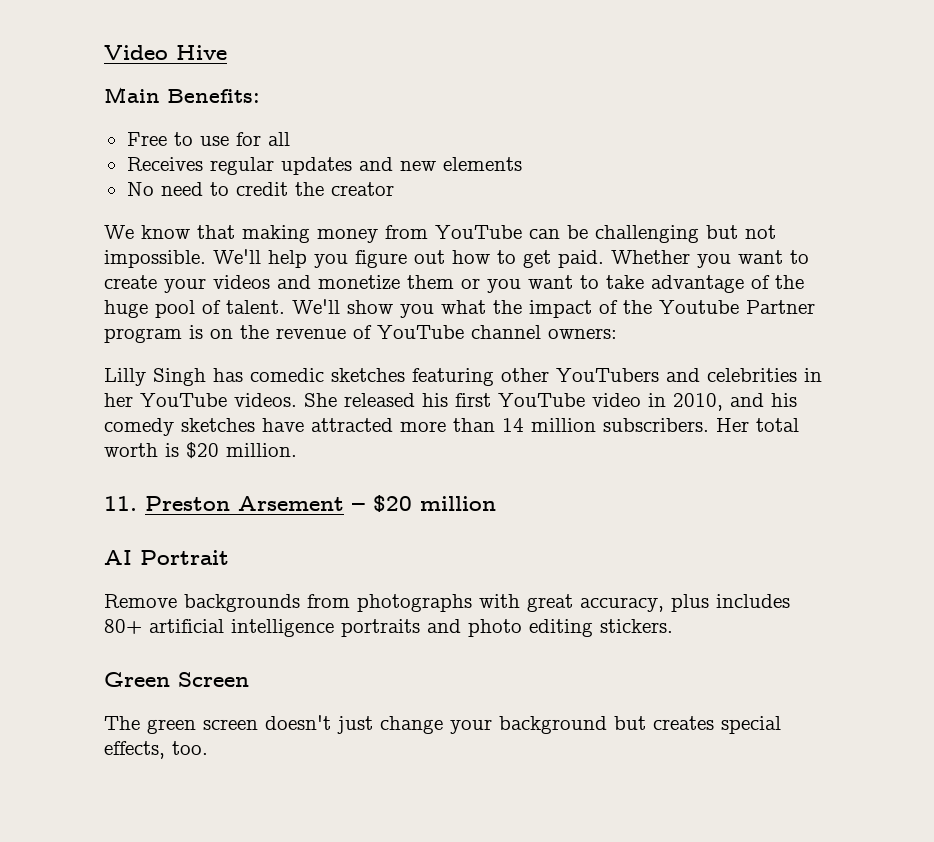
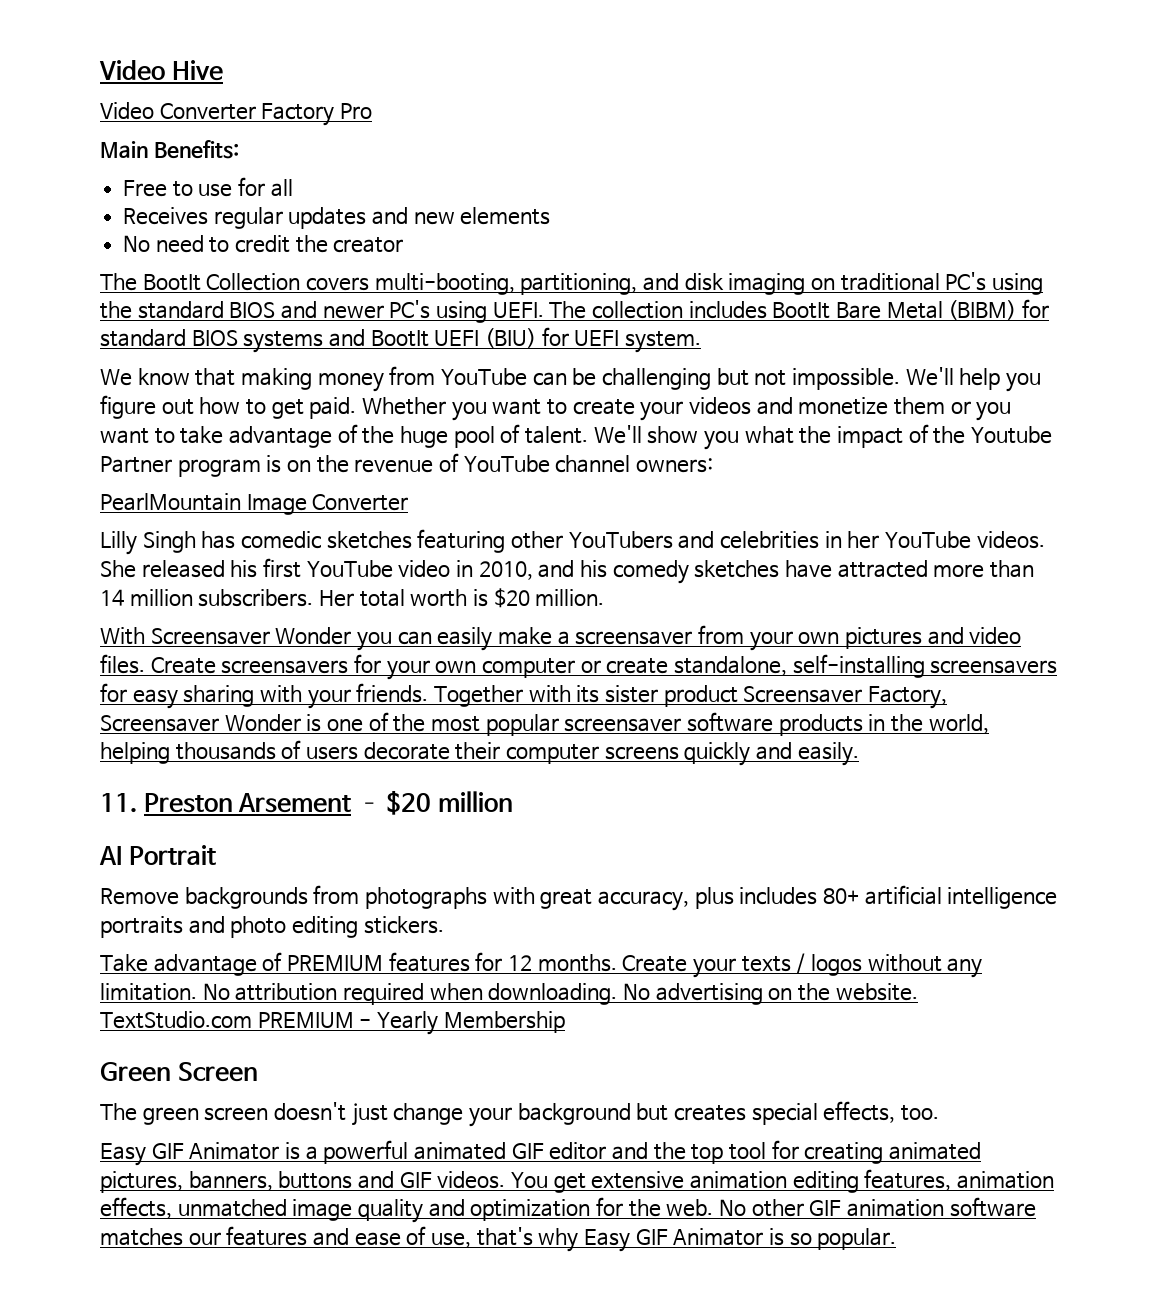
+ Video Converter Factory Pro
+ The BootIt Collection covers multi-booting, partitioning, and disk imaging on traditional PC's using the standard BIOS and newer PC's using UEFI. The collection includes BootIt Bare Metal (BIBM) for standard BIOS systems and BootIt UEFI (BIU) for UEFI system.
+ PearlMountain Image Converter
+ With Screensaver Wonder you can easily make a screensaver from your own pictures and video files. Create screensavers for your own computer or create standalone, self-installing screensavers for easy sharing with your friends. Together with its sister product Screensaver Factory, Screensaver Wonder is one of the most popular screensaver software products in the world, helping thousands of users decorate their computer screens quickly and easily.
+ Take advantage of PREMIUM features for 12 months. Create your texts / logos without any limitation. No attribution required when downloading. No advertising on the website. TextStudio.com PREMIUM - Yearly Membership
+ Easy GIF Animator is a powerful animated GIF editor and the top tool for creating animated pictures, banners, buttons and GIF videos. You get extensive animation editing features, animation effects, unmatched image quality and optimization for the web. No other GIF animation software matches our features and ease of use, that's why Easy GIF Animator is so popular.

